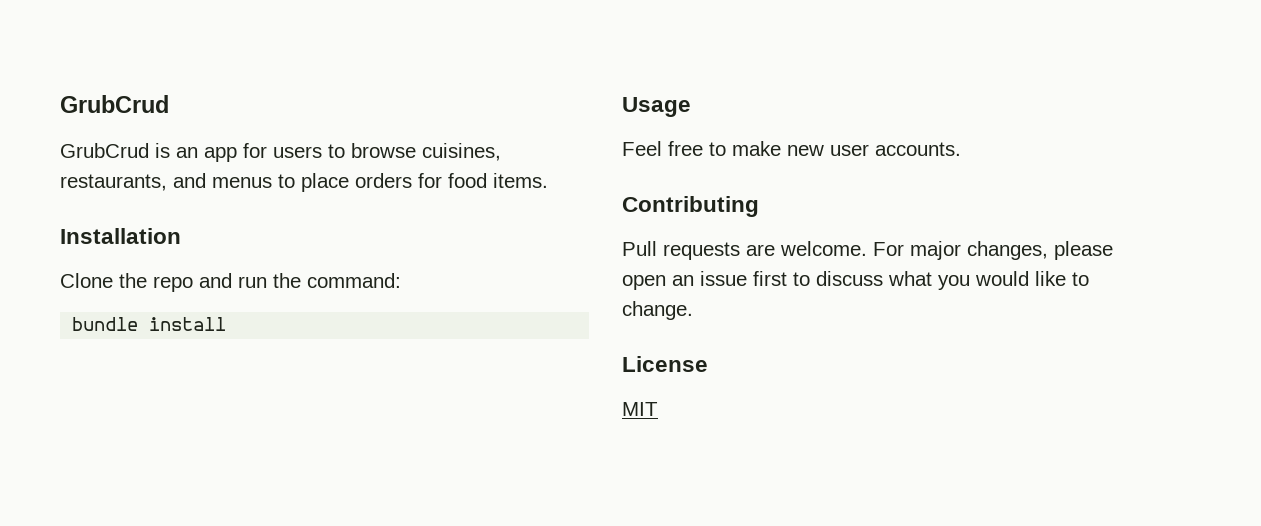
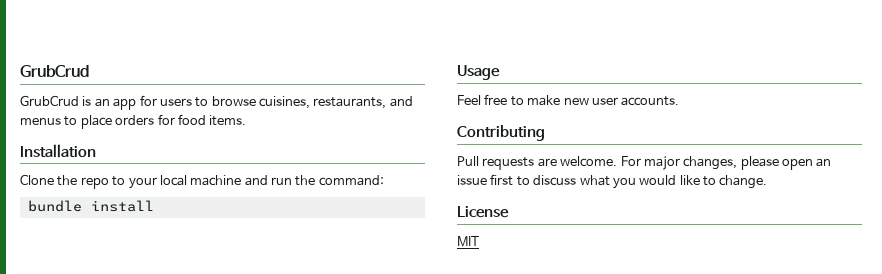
- Clone the repo and run the command:
+ Clone the repo to your local machine and run the command:

